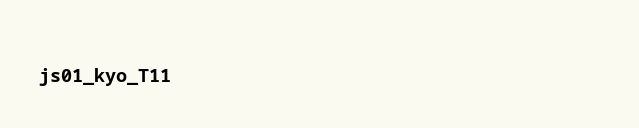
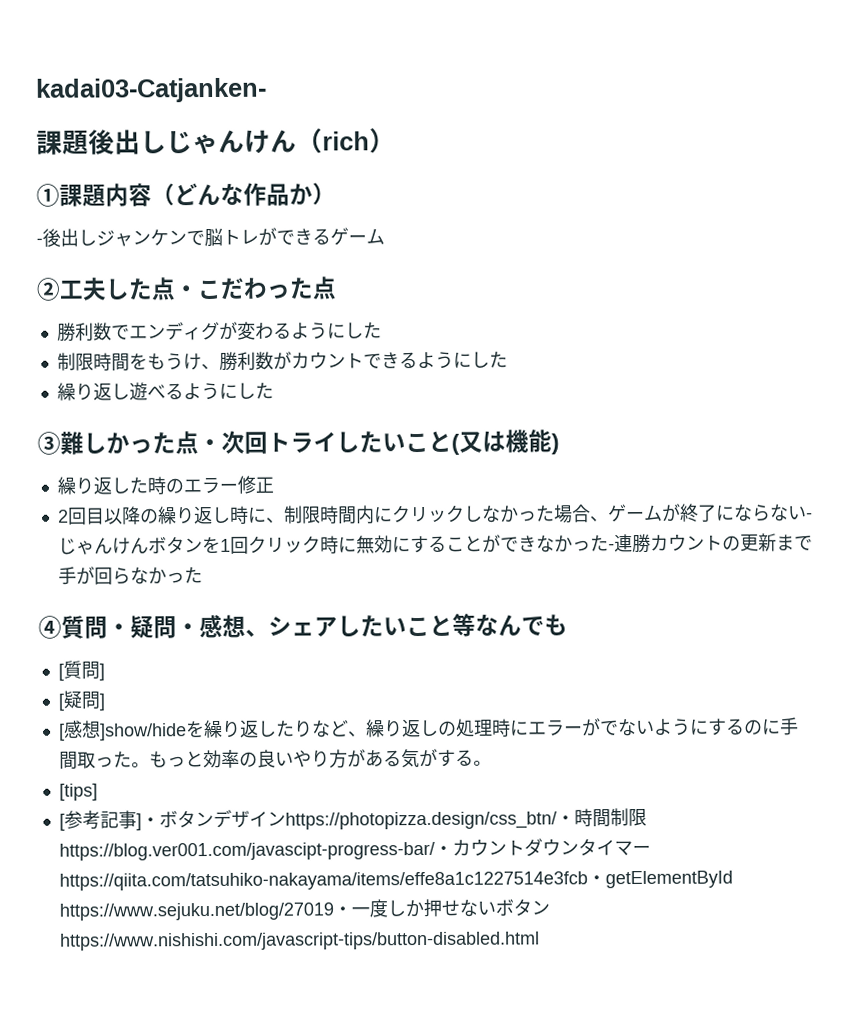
- js01_kyo_T11
+ kadai03-Catjanken-
+ 課題後出しじゃんけん（rich）
+ ①課題内容（どんな作品か）
+ -後出しジャンケンで脳トレができるゲーム
+ ②工夫した点・こだわった点
+ 勝利数でエンディグが変わるようにした
+ 制限時間をもうけ、勝利数がカウントできるようにした
+ 繰り返し遊べるようにした
+ ③難しかった点・次回トライしたいこと(又は機能)
+ 繰り返した時のエラー修正
+ 2回目以降の繰り返し時に、制限時間内にクリックしなかった場合、ゲームが終了にならない-じゃんけんボタンを1回クリック時に無効にすることができなかった-連勝カウントの更新まで手が回らなかった
+ ④質問・疑問・感想、シェアしたいこと等なんでも
+ [質問]
+ [疑問]
+ [感想]show/hideを繰り返したりなど、繰り返しの処理時にエラーがでないようにするのに手間取った。もっと効率の良いやり方がある気がする。
+ [tips]
+ [参考記事]・ボタンデザインhttps://photopizza.design/css_btn/・時間制限https://blog.ver001.com/javascipt-progress-bar/・カウントダウンタイマーhttps://qiita.com/tatsuhiko-nakayama/items/effe8a1c1227514e3fcb・getElementById https://www.sejuku.net/blog/27019・一度しか押せないボタンhttps://www.nishishi.com/javascript-tips/button-disabled.html

